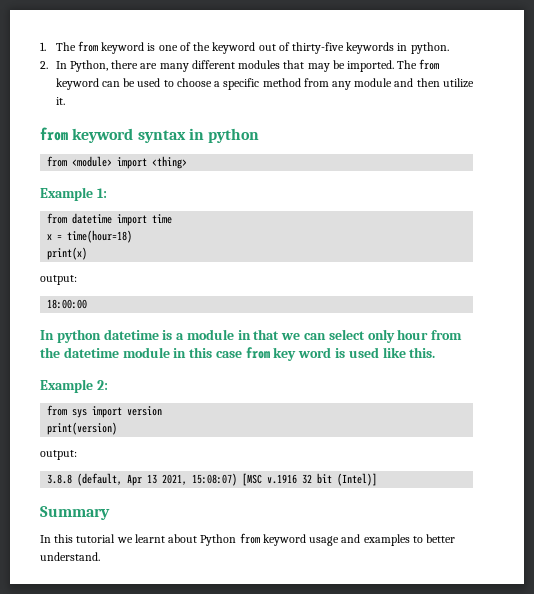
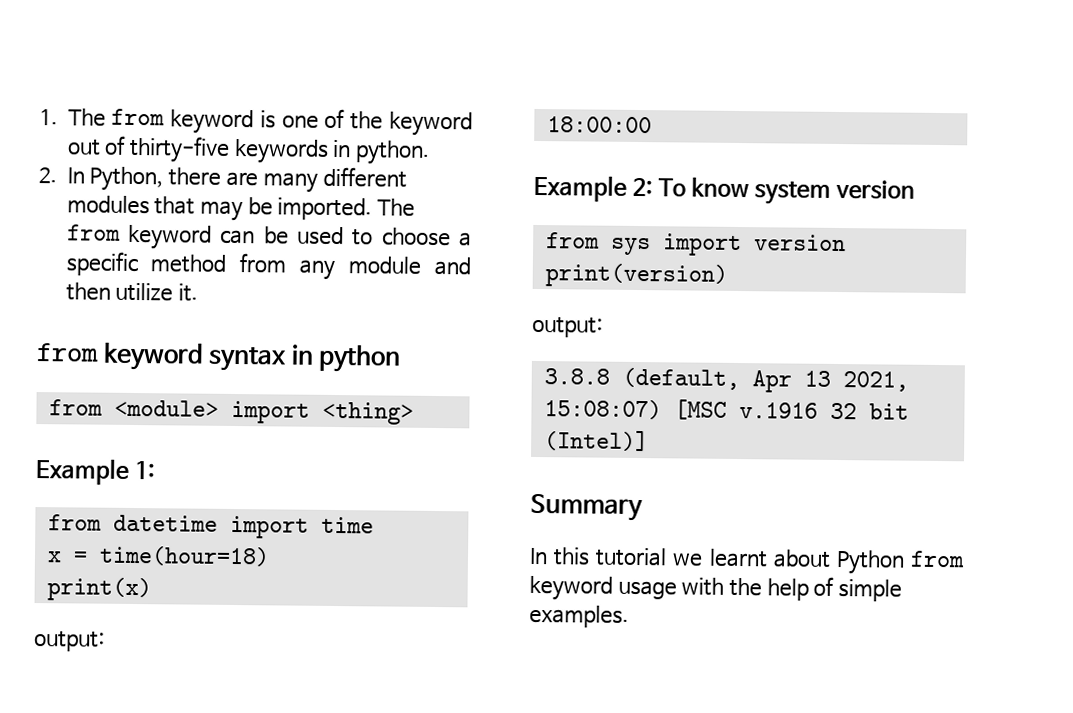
- In python datetime is a module in that we can select only hour from the datetime module in this case from key word is used like this.
- Example 2:
+ Example 2: To know system version
- In this tutorial we learnt about Python from keyword usage and examples to better understand.
+ In this tutorial we learnt about Python from keyword usage with the help of simple examples.

